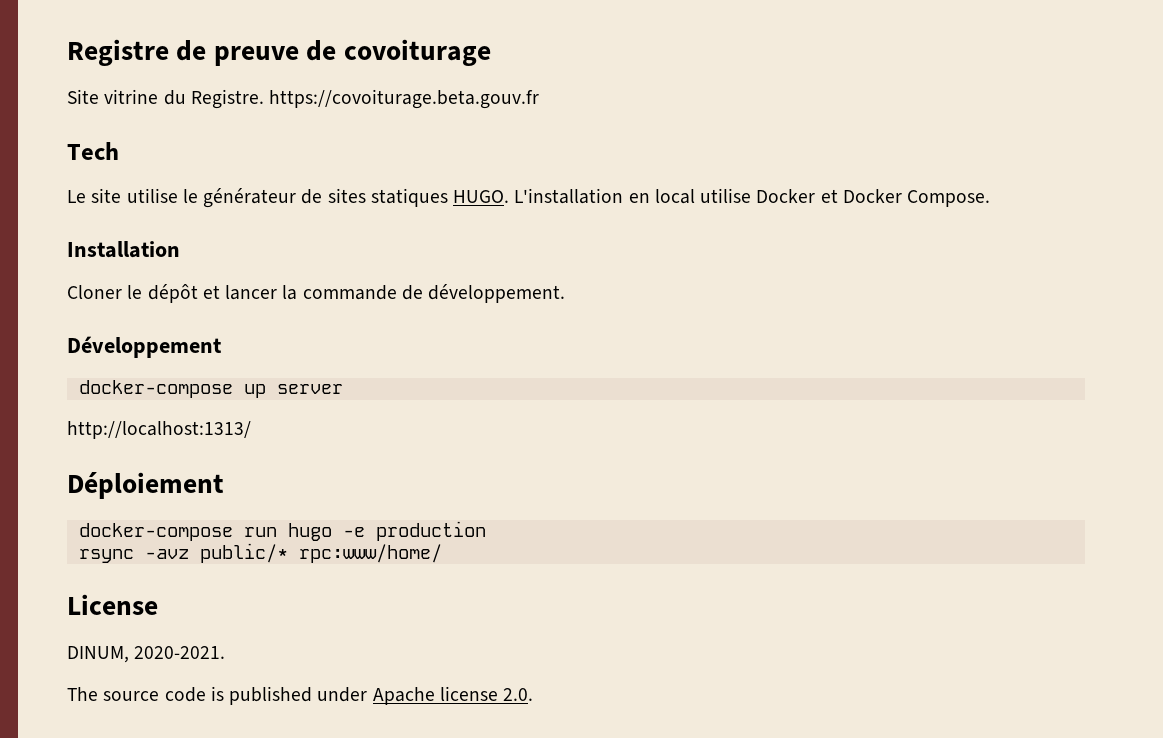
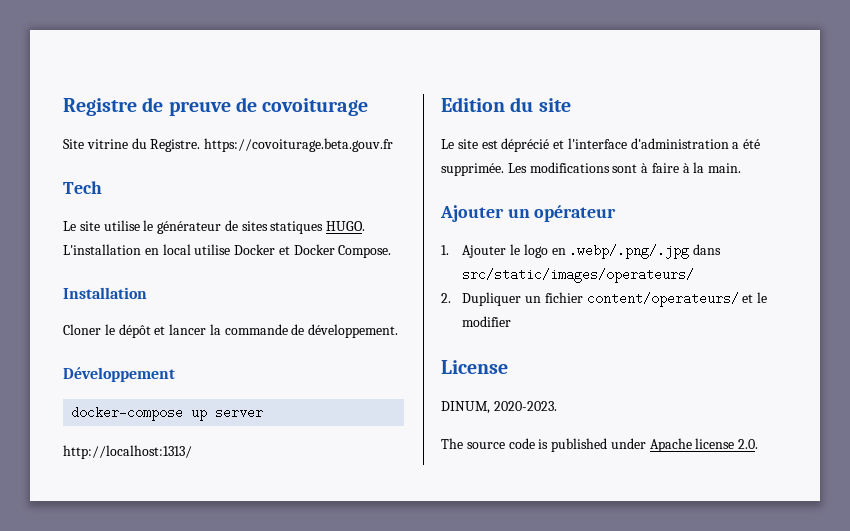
- Déploiement
- docker-compose run hugo -e production
- rsync -avz public/* rpc:www/home/
+ Edition du site
+ Le site est déprécié et l'interface d'administration a été supprimée. Les modifications sont à faire à la main.
+ Ajouter un opérateur
+ 1. Ajouter le logo en .webp/.png/.jpg dans src/static/images/operateurs/
+ 2. Dupliquer un fichier content/operateurs/ et le modifier
- DINUM, 2020-2021.
+ DINUM, 2020-2023.

